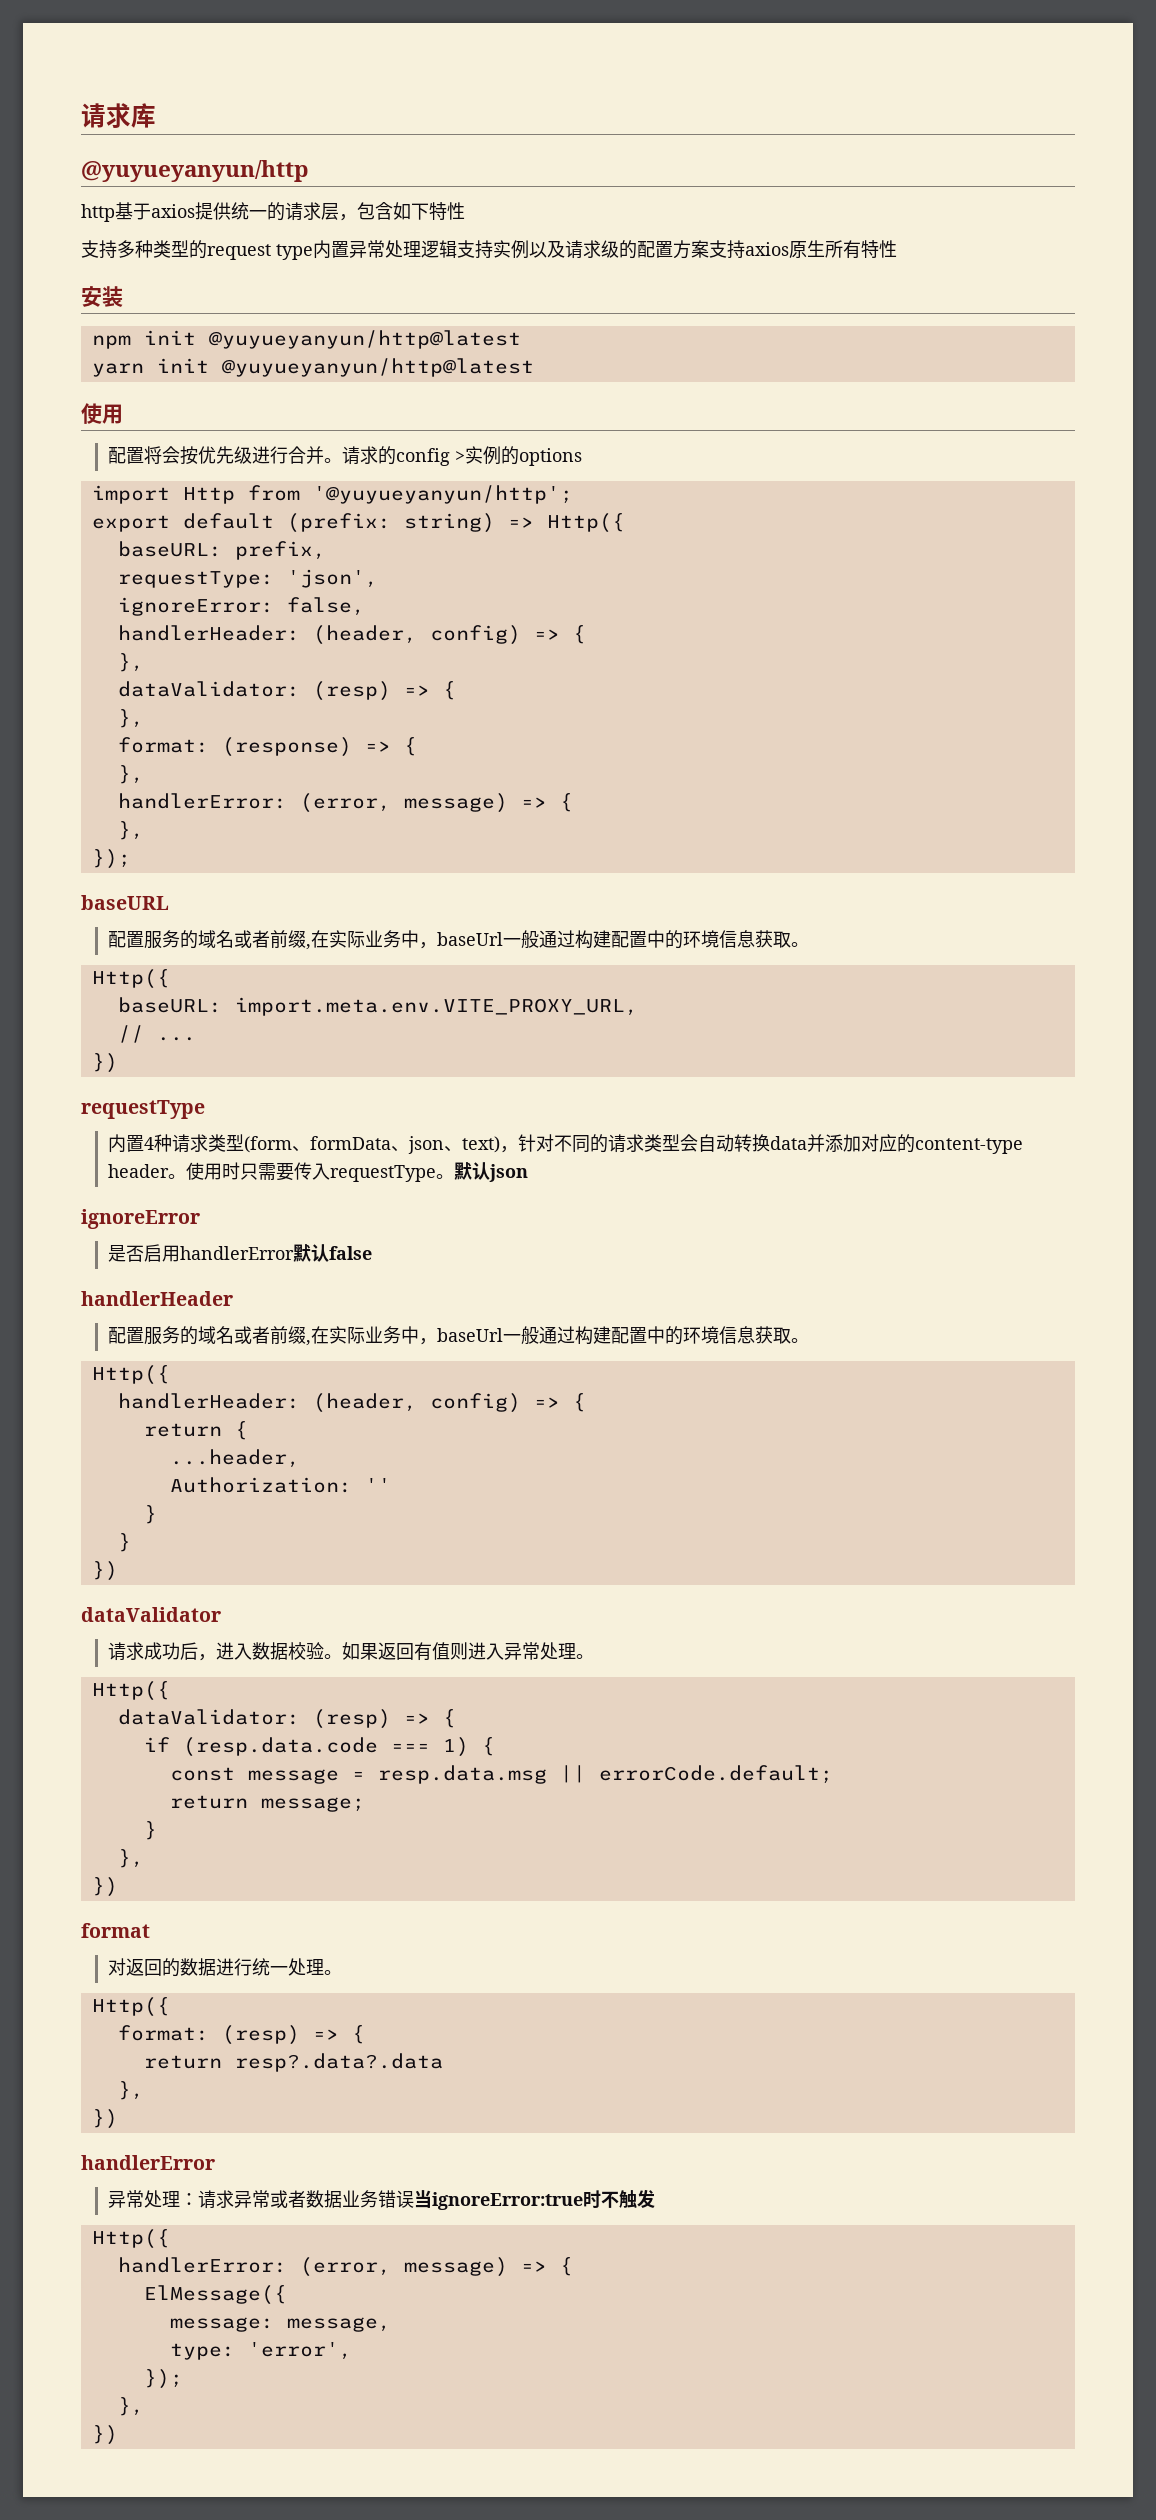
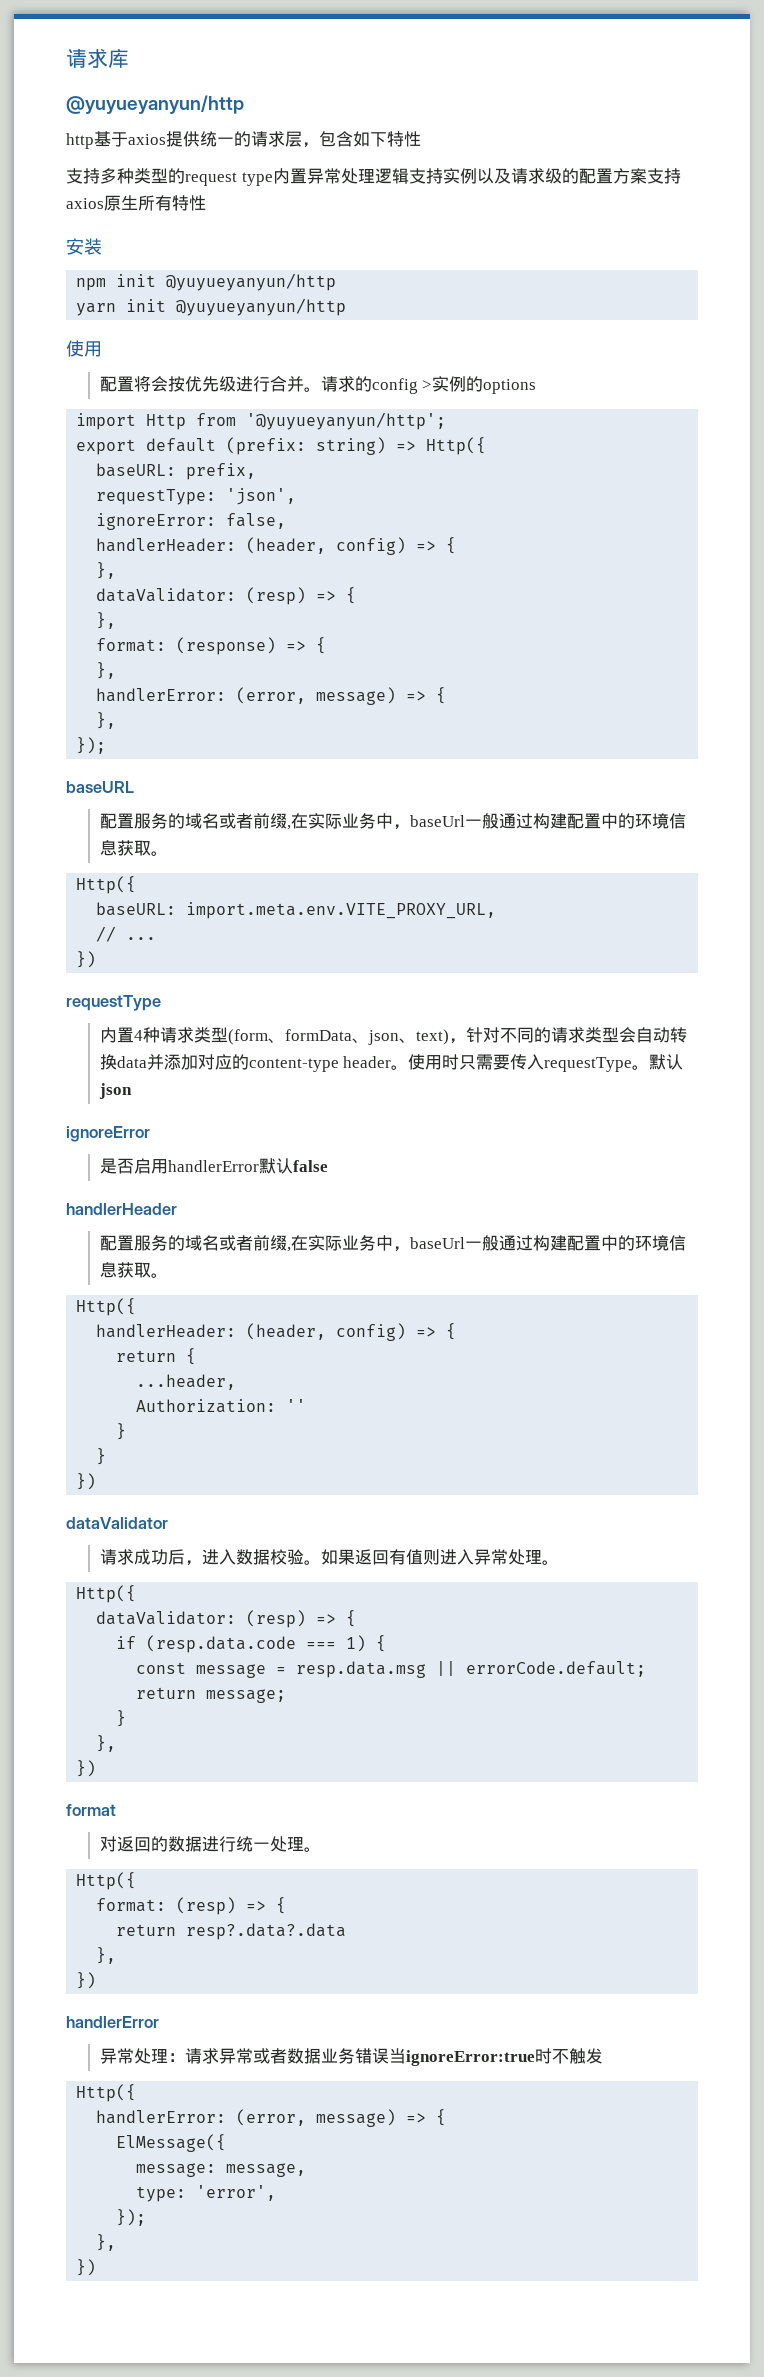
- npm init @yuyueyanyun/http@latest
+ npm init @yuyueyanyun/http
- yarn init @yuyueyanyun/http@latest
+ yarn init @yuyueyanyun/http

